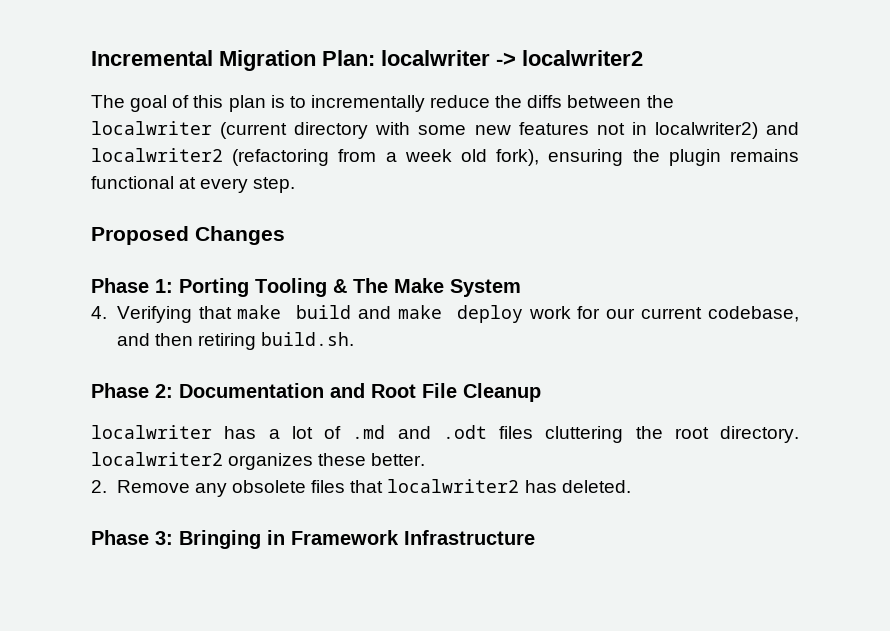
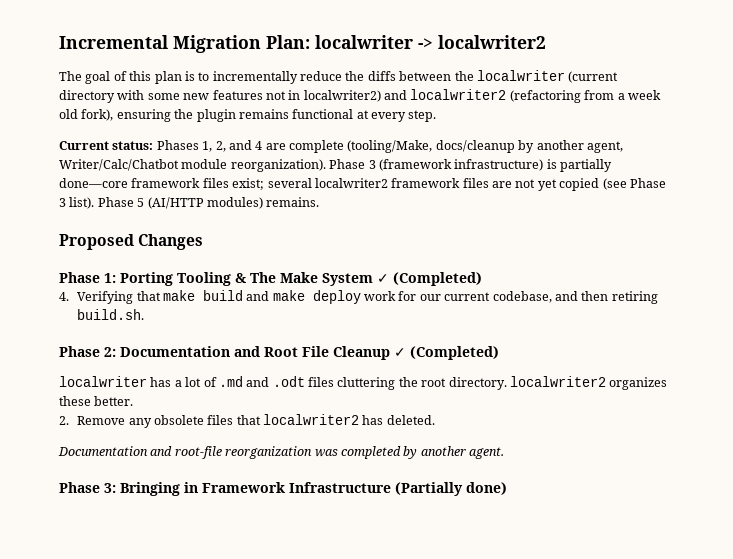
+ Current status: Phases 1, 2, and 4 are complete (tooling/Make, docs/cleanup by another agent, Writer/Calc/Chatbot module reorganization). Phase 3 (framework infrastructure) is partially done—core framework files exist; several localwriter2 framework files are not yet copied (see Phase 3 list). Phase 5 (AI/HTTP modules) remains.
- Phase 1: Porting Tooling & The Make System
+ Phase 1: Porting Tooling & The Make System ✓ (Completed)
- Phase 2: Documentation and Root File Cleanup
+ Phase 2: Documentation and Root File Cleanup ✓ (Completed)
+ Documentation and root-file reorganization was completed by another agent.
- Phase 3: Bringing in Framework Infrastructure
+ Phase 3: Bringing in Framework Infrastructure (Partially done)

